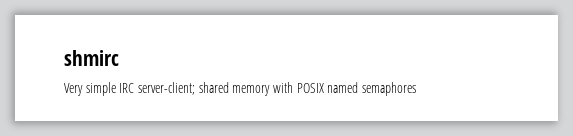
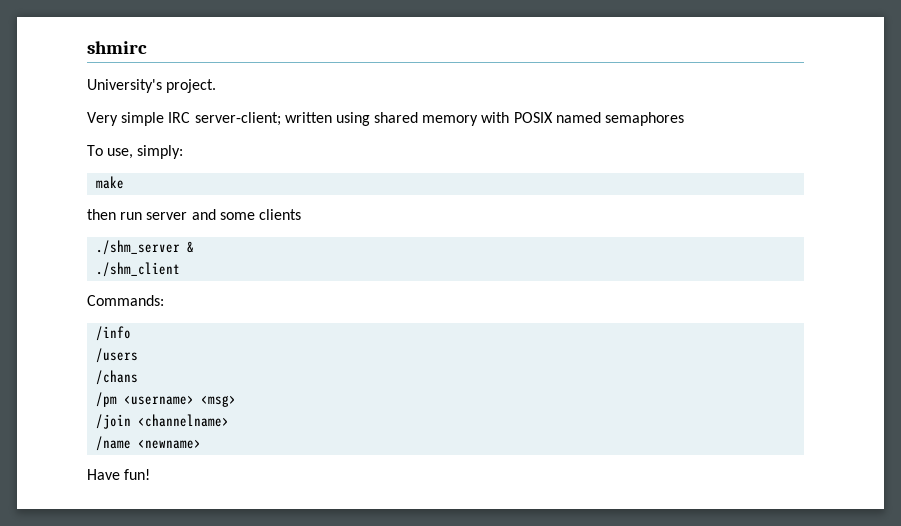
+ University's project.
- Very simple IRC server-client; shared memory with POSIX named semaphores
+ Very simple IRC server-client; written using shared memory with POSIX named semaphores
+ To use, simply:
+ make
+ then run server and some clients
+ ./shm_server &
+ ./shm_client
+ Commands:
+ /info
+ /users
+ /chans
+ /pm <username> <msg>
+ /join <channelname>
+ /name <newname>
+ Have fun!

